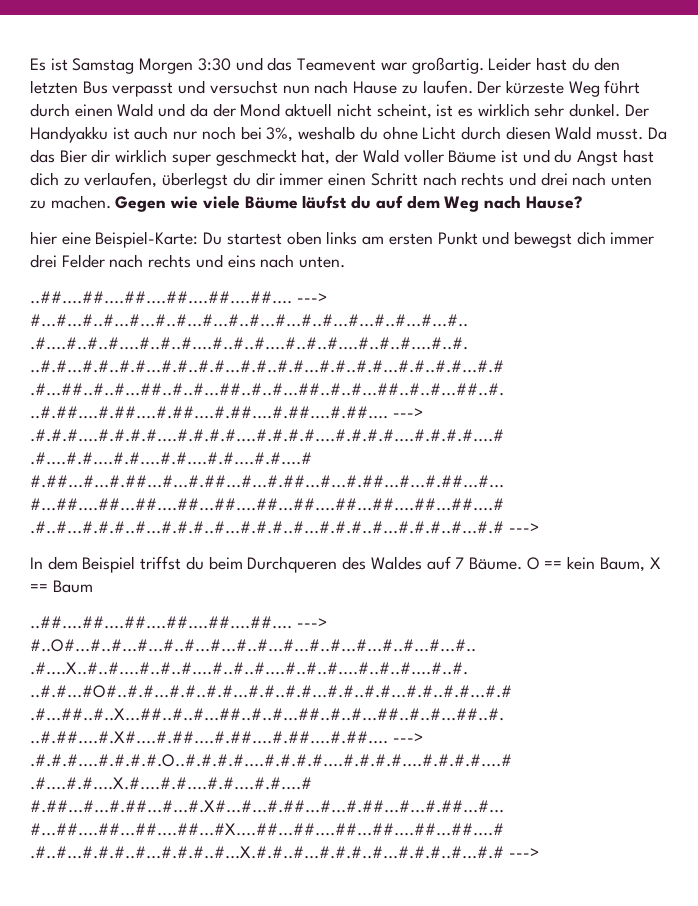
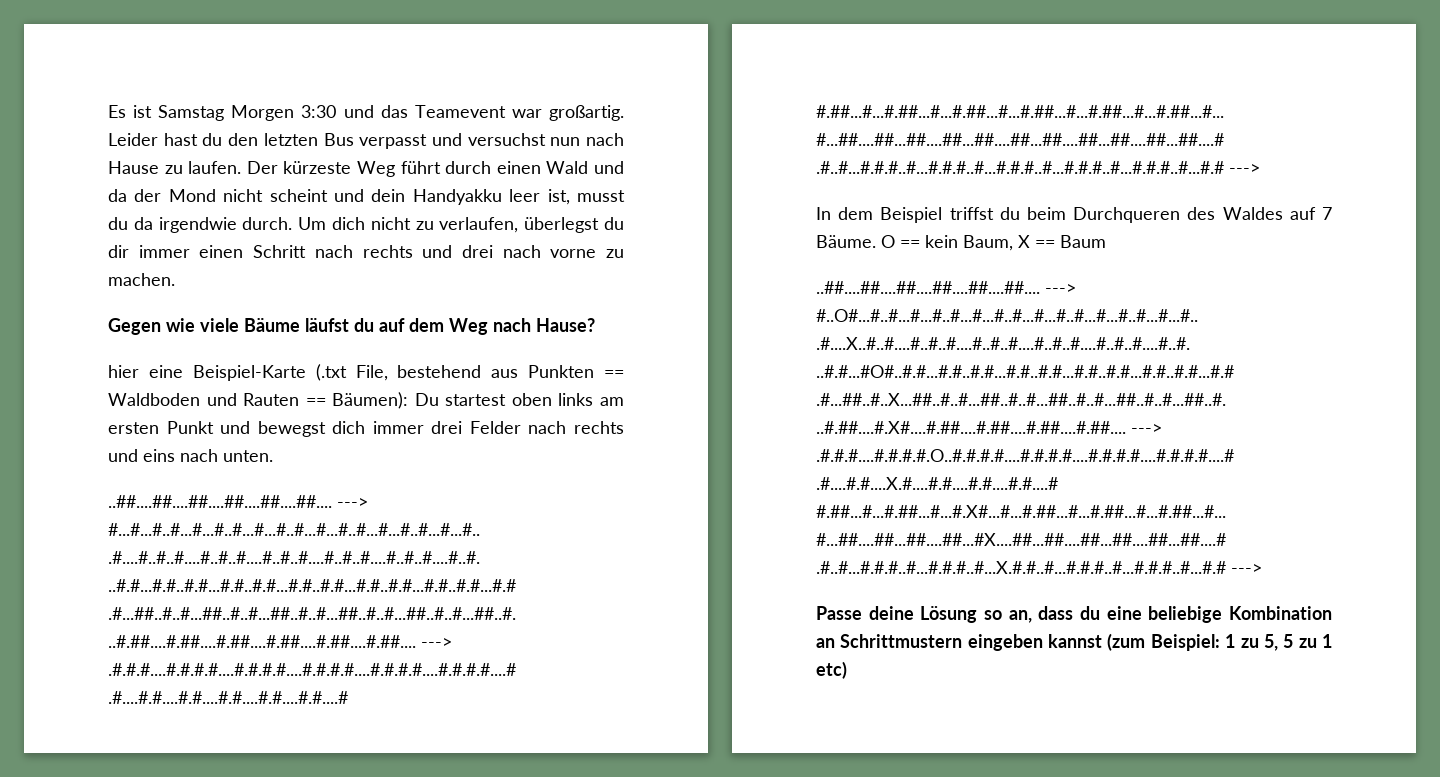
- Der kürzeste Weg führt durch einen Wald und da der Mond aktuell nicht scheint, ist es wirklich sehr dunkel. Der Handyakku ist auch nur noch bei 3%, weshalb du ohne Licht durch diesen Wald musst. Da das Bier dir wirklich super geschmeckt hat, der Wald voller Bäume ist und du Angst hast dich zu verlaufen, überlegst du dir immer einen Schritt nach rechts und drei nach unten zu machen. Gegen wie viele Bäume läufst du auf dem Weg nach Hause?
+ Der kürzeste Weg führt durch einen Wald und da der Mond nicht scheint und dein Handyakku leer ist, musst du da irgendwie durch. Um dich nicht zu verlaufen, überlegst du dir immer einen Schritt nach rechts und drei nach vorne zu machen.
+ Gegen wie viele Bäume läufst du auf dem Weg nach Hause?
- hier eine Beispiel-Karte: Du startest oben links am ersten Punkt und bewegst dich immer drei Felder nach rechts und eins nach unten.
+ hier eine Beispiel-Karte (.txt File, bestehend aus Punkten == Waldboden und Rauten == Bäumen): Du startest oben links am ersten Punkt und bewegst dich immer drei Felder nach rechts und eins nach unten.
+ Passe deine Lösung so an, dass du eine beliebige Kombination an Schrittmustern eingeben kannst (zum Beispiel: 1 zu 5, 5 zu 1 etc)

